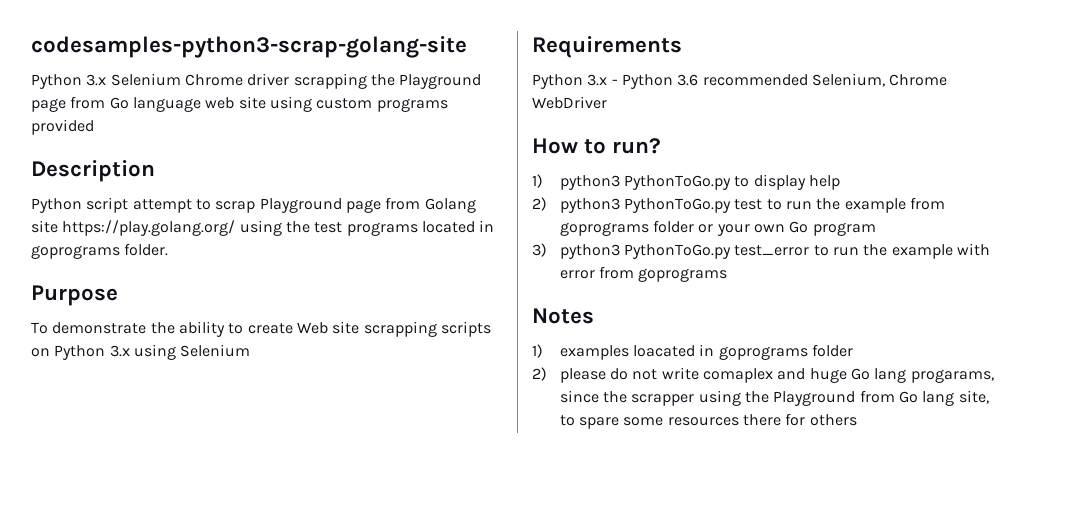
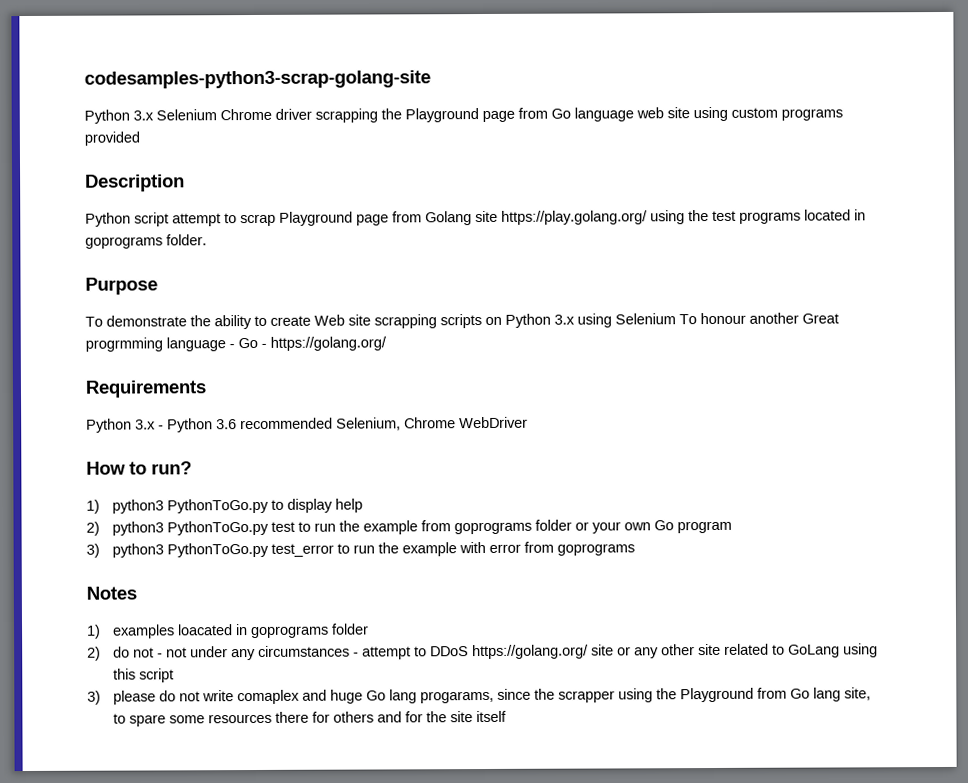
- To demonstrate the ability to create Web site scrapping scripts on Python 3.x using Selenium
+ To demonstrate the ability to create Web site scrapping scripts on Python 3.x using Selenium To honour another Great progrmming language - Go - https://golang.org/
- 2) please do not write comaplex and huge Go lang progarams, since the scrapper using the Playground from Go lang site, to spare some resources there for others
+ 2) do not - not under any circumstances - attempt to DDoS https://golang.org/ site or any other site related to GoLang using this script
+ 3) please do not write comaplex and huge Go lang progarams, since the scrapper using the Playground from Go lang site, to spare some resources there for others and for the site itself

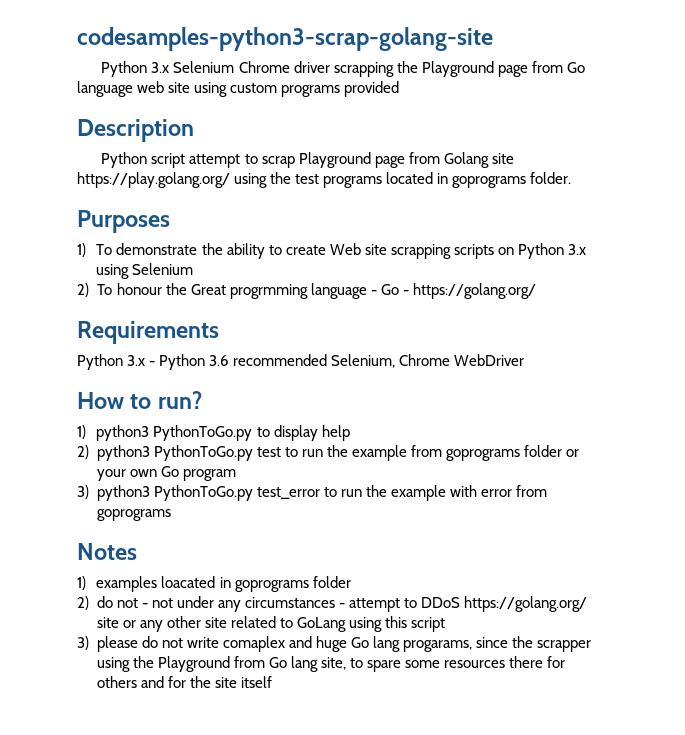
- Purpose
- To demonstrate the ability to create Web site scrapping scripts on Python 3.x using Selenium To honour another Great progrmming language - Go - https://golang.org/
+ Purposes
+ 1) To demonstrate the ability to create Web site scrapping scripts on Python 3.x using Selenium
+ 2) To honour the Great progrmming language - Go - https://golang.org/

